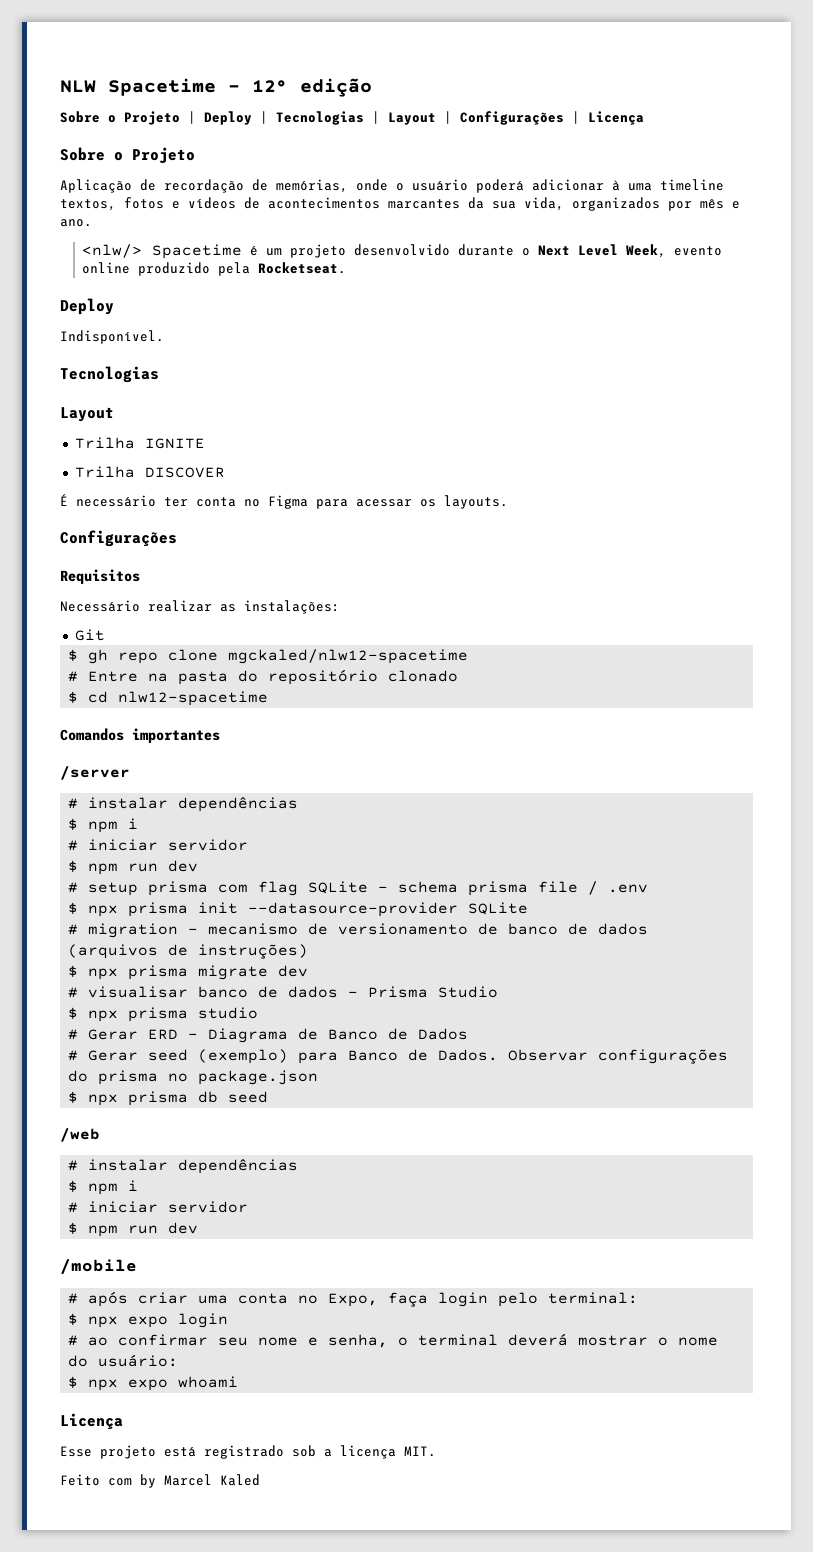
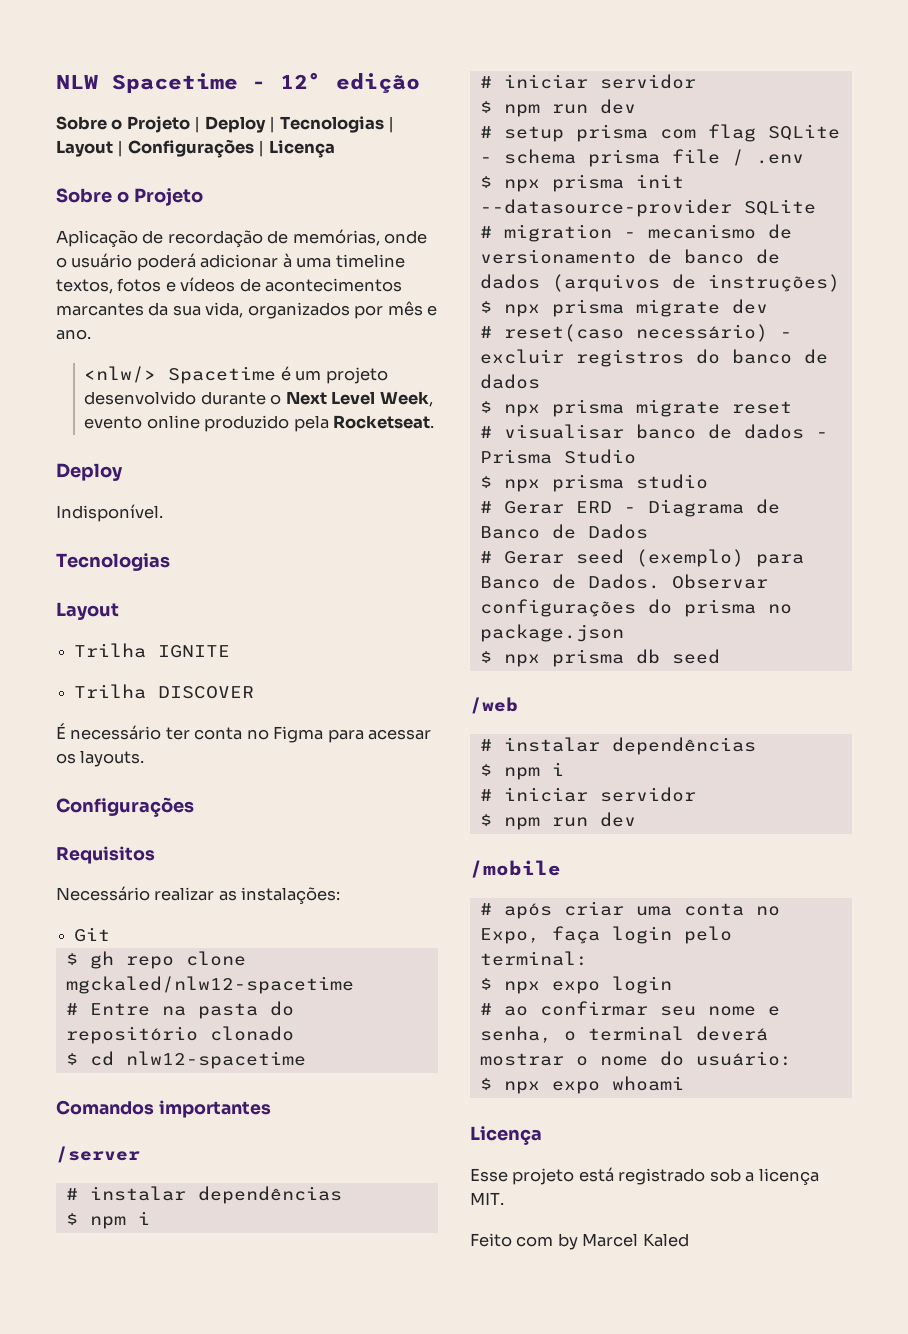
+ # reset(caso necessário) - excluir registros do banco de dados
+ $ npx prisma migrate reset

